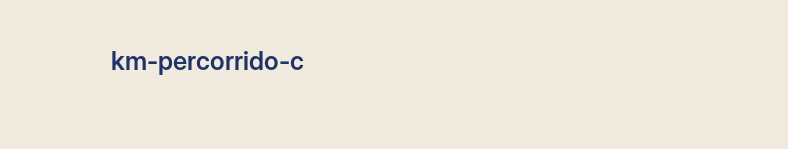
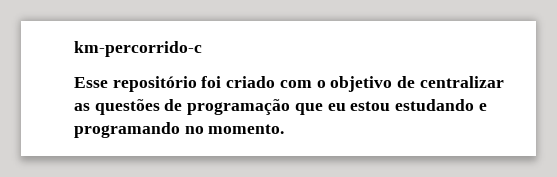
+ Esse repositório foi criado com o objetivo de centralizar as questões de programação que eu estou estudando e programando no momento.

